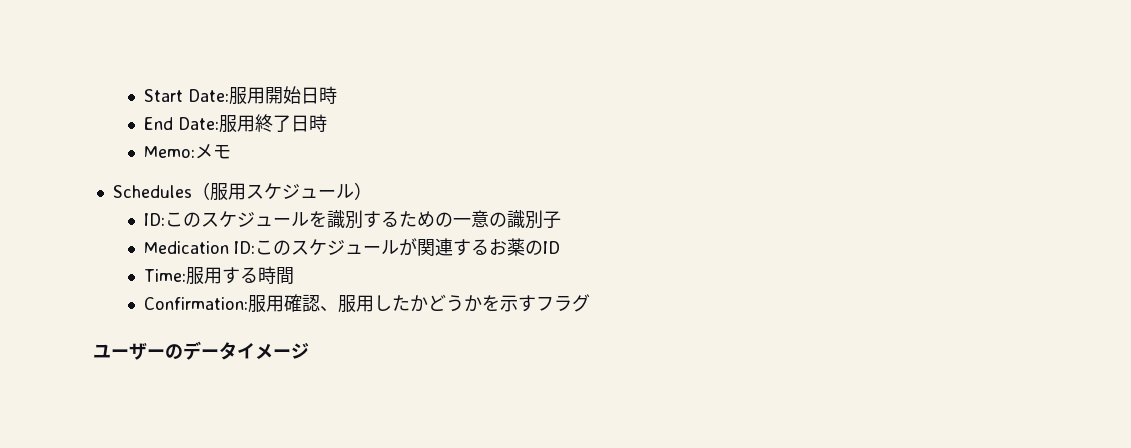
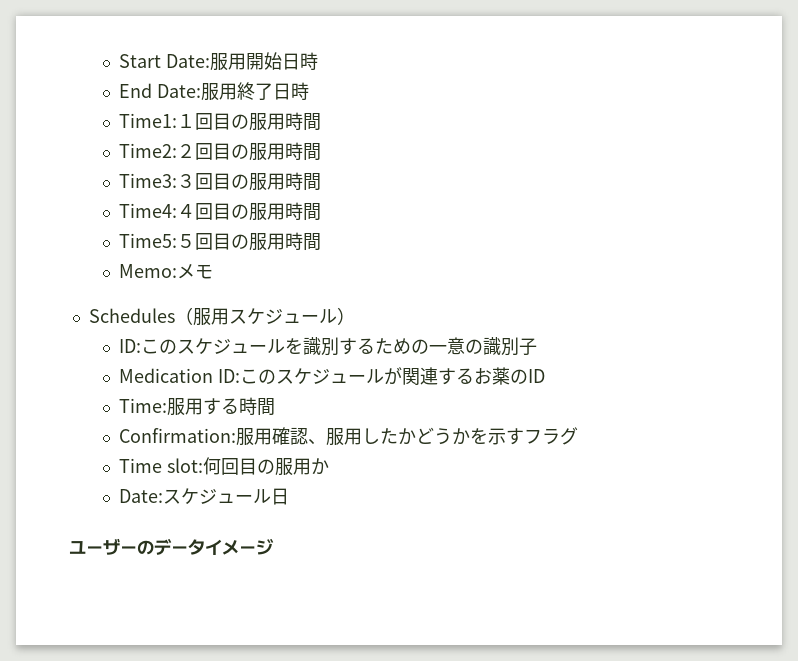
+ Time1:１回目の服用時間
+ Time2:２回目の服用時間
+ Time3:３回目の服用時間
+ Time4:４回目の服用時間
+ Time5:５回目の服用時間
+ Time slot:何回目の服用か
+ Date:スケジュール日

